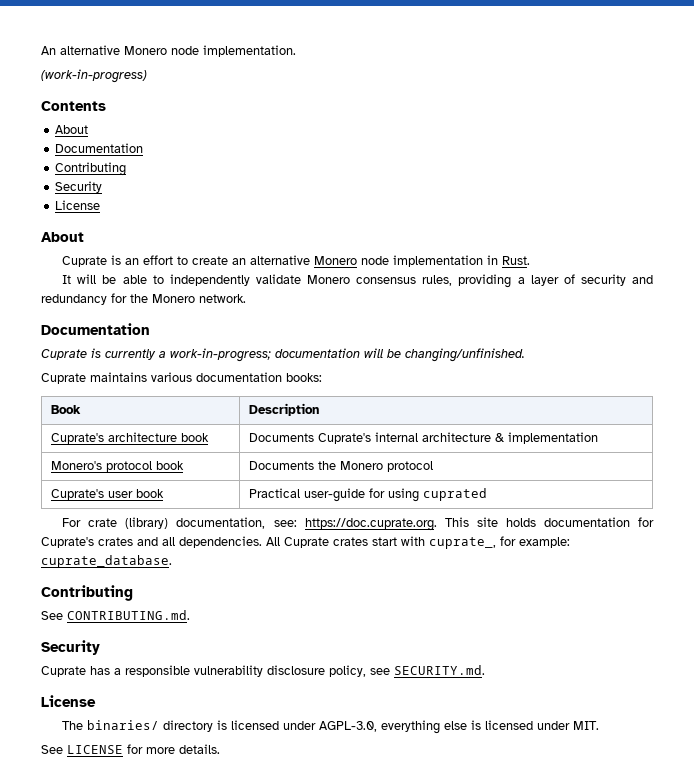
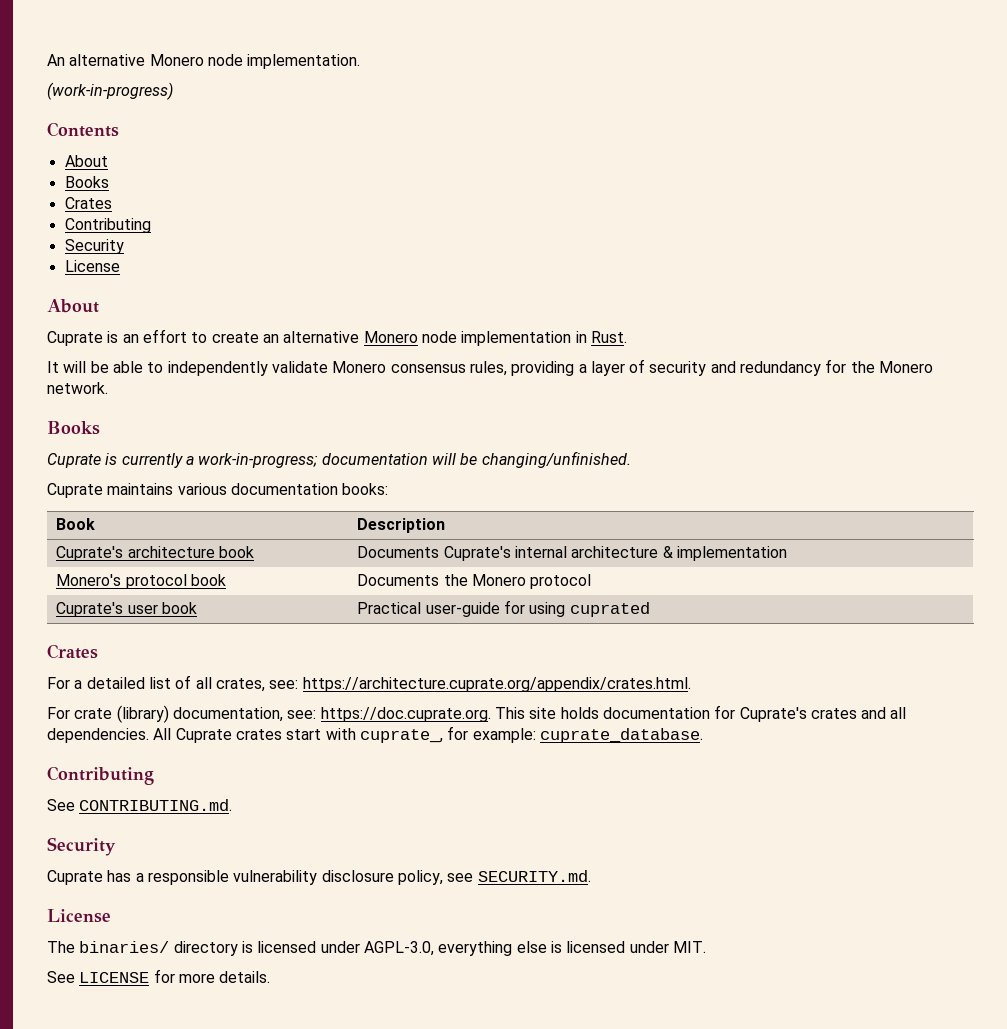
  Contents
  About
- Documentation
+ Books
+ Crates
  It will be able to independently validate Monero consensus rules, providing a layer of security and redundancy for the Monero network.
- Documentation
+ Books
  Cuprate's user book | Practical user-guide for using cuprated
+ Crates
+ For a detailed list of all crates, see: https://architecture.cuprate.org/appendix/crates.html.

